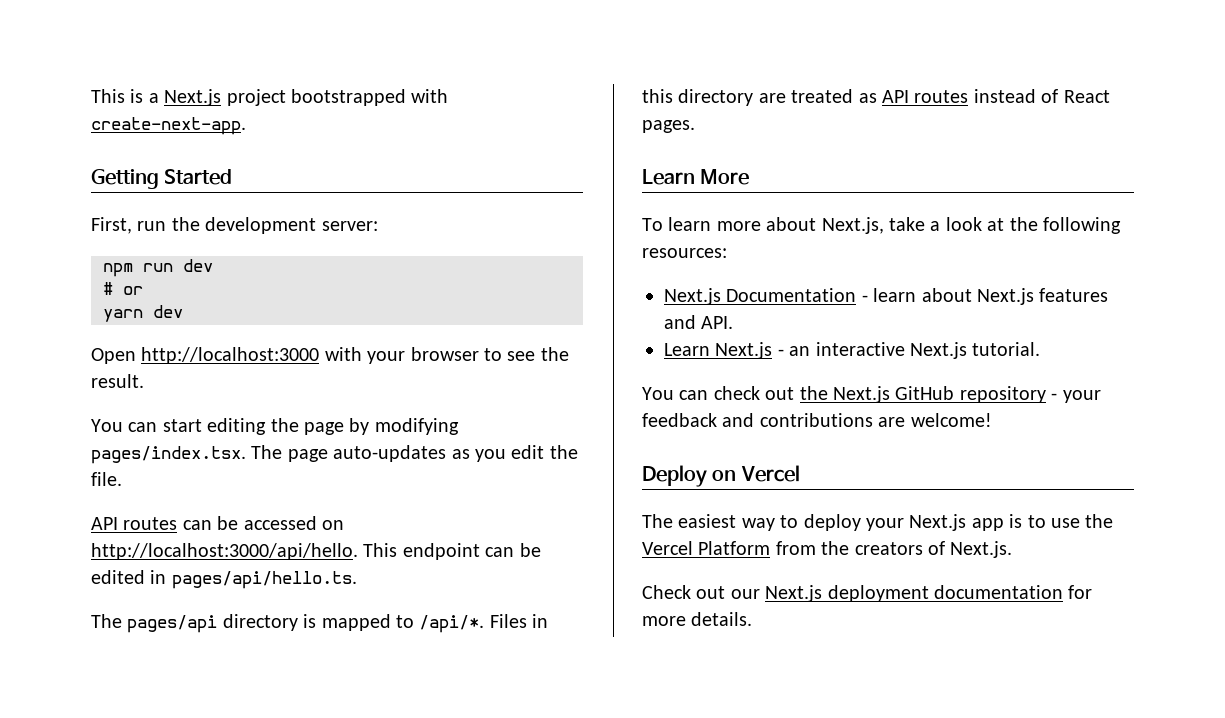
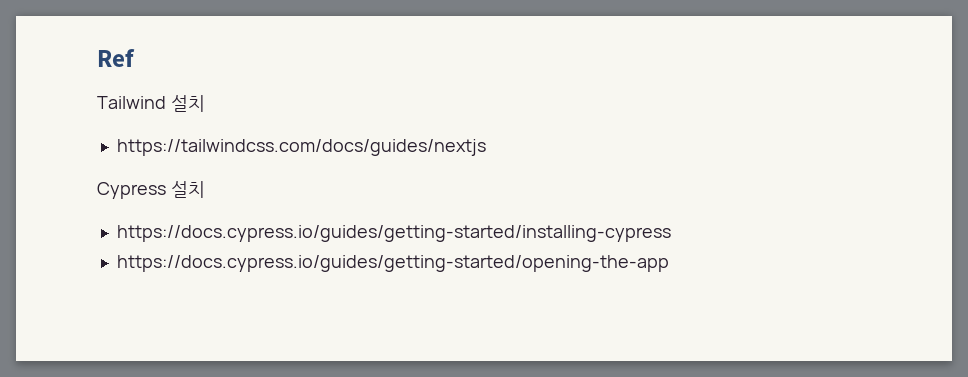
- This is a Next.js project bootstrapped with create-next-app.
- Getting Started
- First, run the development server:
- npm run dev
- # or
- yarn dev
- Open http://localhost:3000 with your browser to see the result.
- You can start editing the page by modifying pages/index.tsx. The page auto-updates as you edit the file.
- API routes can be accessed on http://localhost:3000/api/hello. This endpoint can be edited in pages/api/hello.ts.
- The pages/api directory is mapped to /api/*. Files in this directory are treated as API routes instead of React pages.
- Learn More
- To learn more about Next.js, take a look at the following resources:
- Next.js Documentation - learn about Next.js features and API.
- Learn Next.js - an interactive Next.js tutorial.
- You can check out the Next.js GitHub repository - your feedback and contributions are welcome!
- Deploy on Vercel
- The easiest way to deploy your Next.js app is to use the Vercel Platform from the creators of Next.js.
- Check out our Next.js deployment documentation for more details.
+ Ref
+ Tailwind 설치
+ https://tailwindcss.com/docs/guides/nextjs
+ Cypress 설치
+ https://docs.cypress.io/guides/getting-started/installing-cypress
+ https://docs.cypress.io/guides/getting-started/opening-the-app

